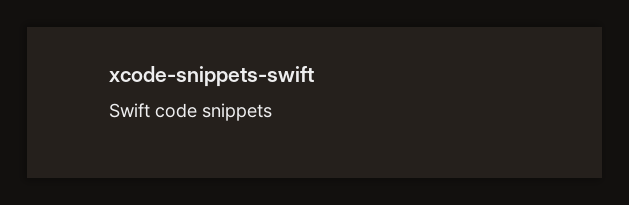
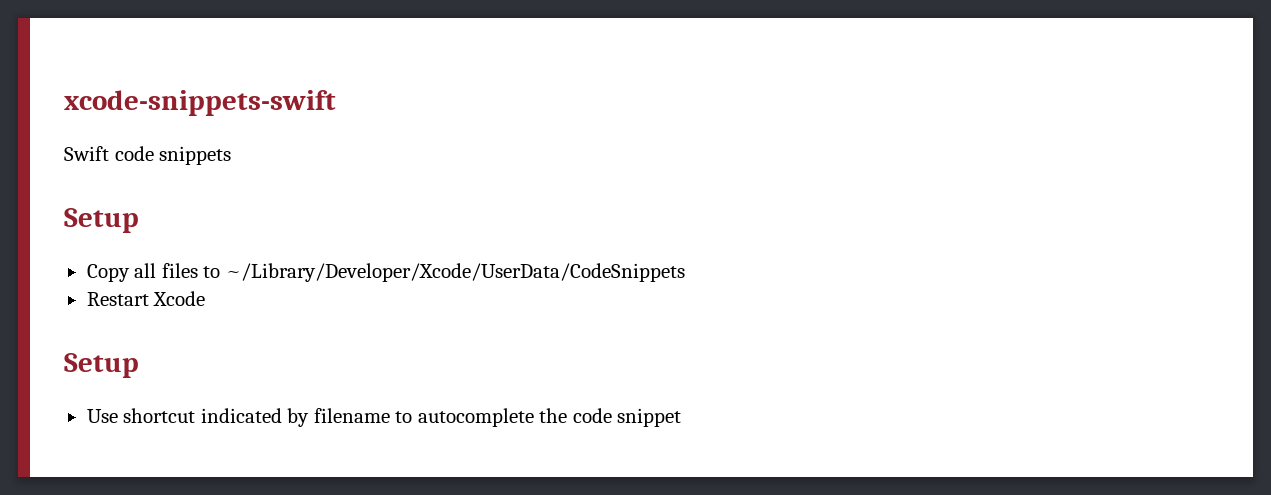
  Swift code snippets
+ Setup
+ Copy all files to ~/Library/Developer/Xcode/UserData/CodeSnippets
+ Restart Xcode
+ Setup
+ Use shortcut indicated by filename to autocomplete the code snippet

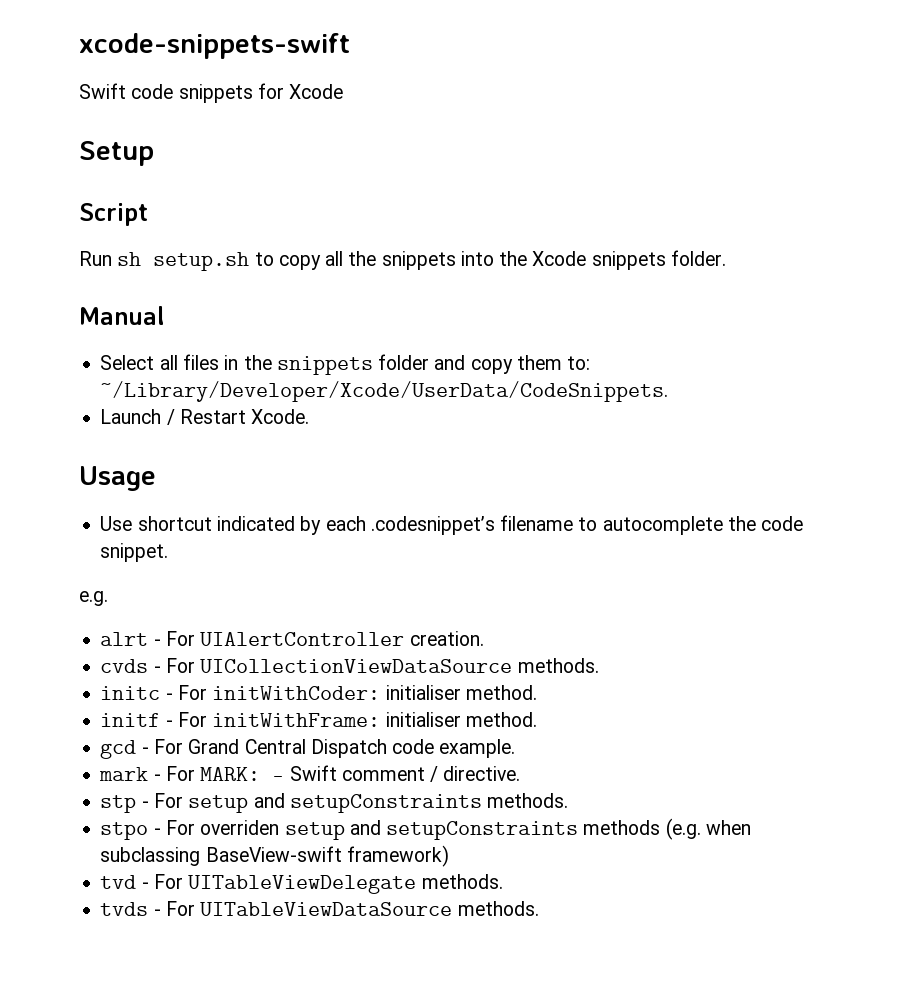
- Swift code snippets
+ Swift code snippets for Xcode
  Setup
- Copy all files to ~/Library/Developer/Xcode/UserData/CodeSnippets
- Restart Xcode
- Setup
+ Script
+ Run sh setup.sh to copy all the snippets into the Xcode snippets folder.
+ Manual
+ Select all files in the snippets folder and copy them to: ~/Library/Developer/Xcode/UserData/CodeSnippets.
+ Launch / Restart Xcode.
+ Usage
- Use shortcut indicated by filename to autocomplete the code snippet
+ Use shortcut indicated by each .codesnippet’s filename to autocomplete the code snippet.
+ e.g.
+ alrt - For UIAlertController creation.
+ cvds - For UICollectionViewDataSource methods.
+ initc - For initWithCoder: initialiser method.
+ initf - For initWithFrame: initialiser method.
+ gcd - For Grand Central Dispatch code example.
+ mark - For MARK: - Swift comment / directive.
+ stp - For setup and setupConstraints methods.
+ stpo - For overriden setup and setupConstraints methods (e.g. when subclassing BaseView-swift framework)
+ tvd - For UITableViewDelegate methods.
+ tvds - For UITableViewDataSource methods.

